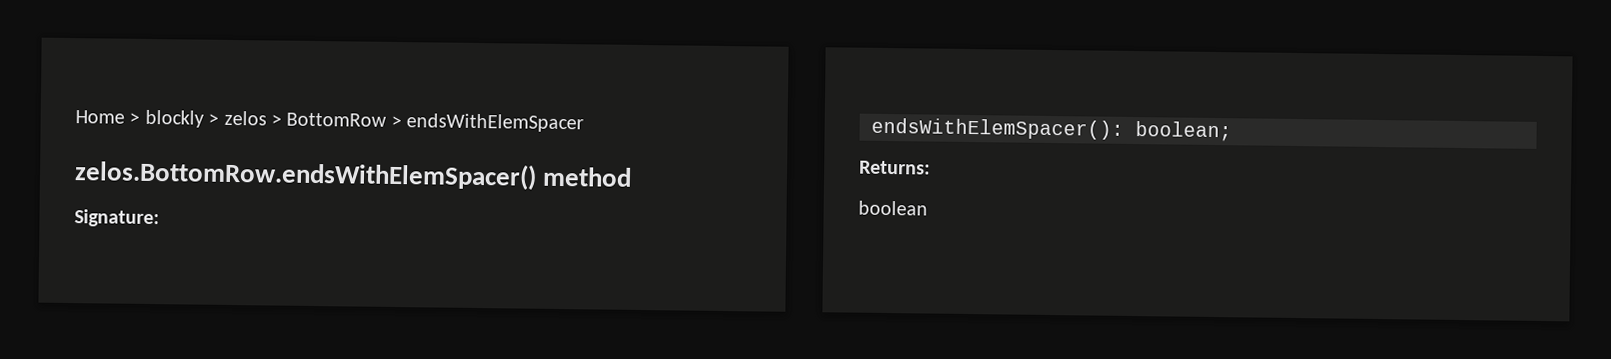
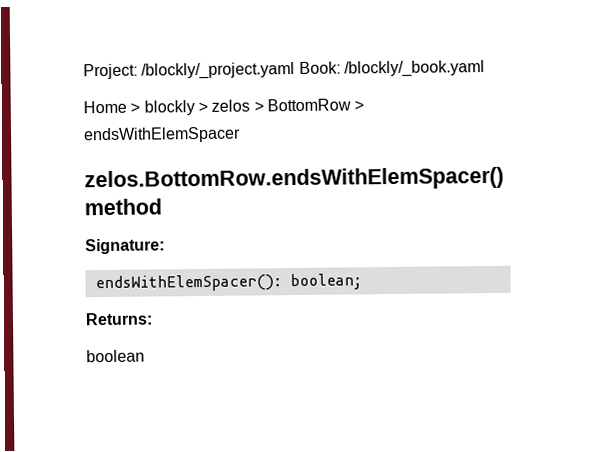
+ Project: /blockly/_project.yaml Book: /blockly/_book.yaml

